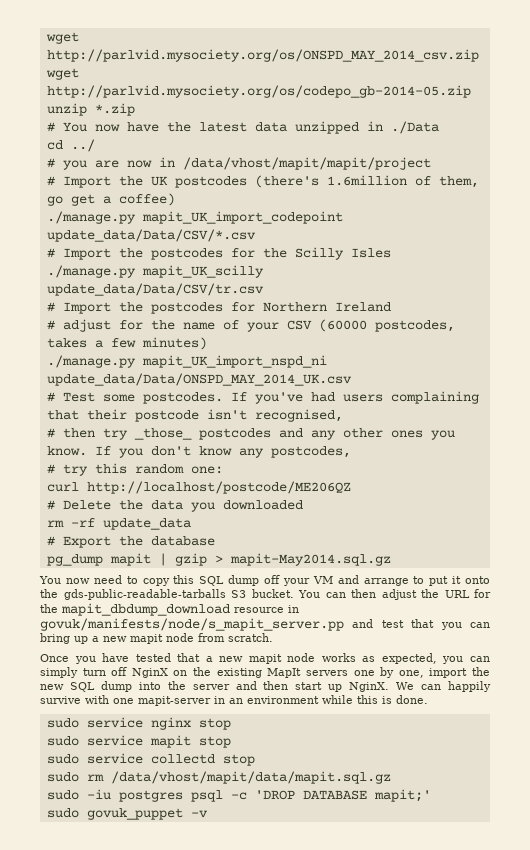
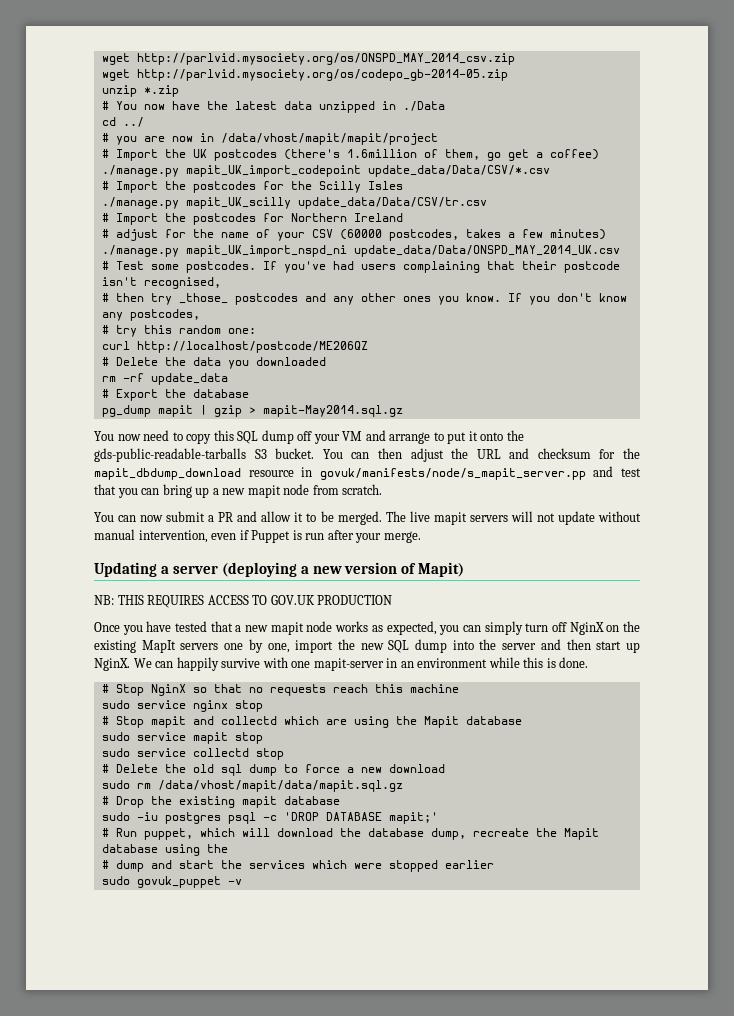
- You can then adjust the URL for the mapit_dbdump_download resource in govuk/manifests/node/s_mapit_server.pp and test that you can bring up a new mapit node from scratch.
+ You can then adjust the URL and checksum for the mapit_dbdump_download resource in govuk/manifests/node/s_mapit_server.pp and test that you can bring up a new mapit node from scratch.
+ You can now submit a PR and allow it to be merged. The live mapit servers will not update without manual intervention, even if Puppet is run after your merge.
+ Updating a server (deploying a new version of Mapit)
+ NB: THIS REQUIRES ACCESS TO GOV.UK PRODUCTION
+ # Stop NginX so that no requests reach this machine
  sudo service nginx stop
+ # Stop mapit and collectd which are using the Mapit database
+ # Delete the old sql dump to force a new download
  sudo rm /data/vhost/mapit/data/mapit.sql.gz
+ # Drop the existing mapit database
+ # Run puppet, which will download the database dump, recreate the Mapit database using the
+ # dump and start the services which were stopped earlier

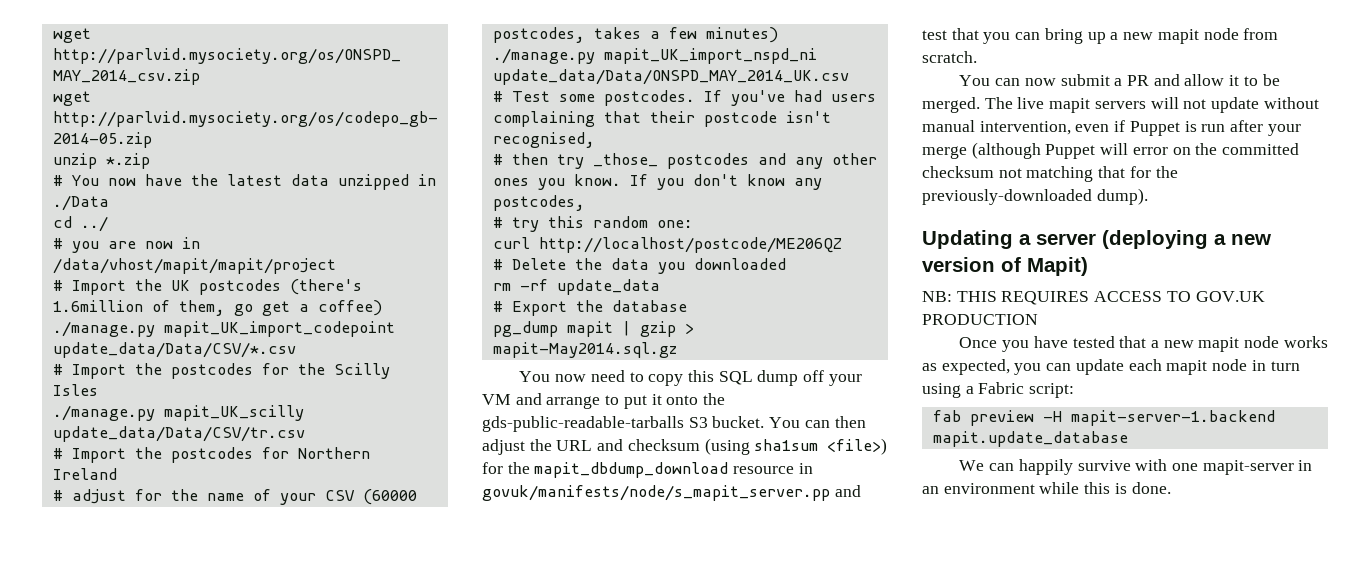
- You can then adjust the URL and checksum for the mapit_dbdump_download resource in govuk/manifests/node/s_mapit_server.pp and test that you can bring up a new mapit node from scratch.
+ You can then adjust the URL and checksum (using sha1sum <file>) for the mapit_dbdump_download resource in govuk/manifests/node/s_mapit_server.pp and test that you can bring up a new mapit node from scratch.
- The live mapit servers will not update without manual intervention, even if Puppet is run after your merge.
+ The live mapit servers will not update without manual intervention, even if Puppet is run after your merge (although Puppet will error on the committed checksum not matching that for the previously-downloaded dump).
- Once you have tested that a new mapit node works as expected, you can simply turn off NginX on the existing MapIt servers one by one, import the new SQL dump into the server and then start up NginX. We can happily survive with one mapit-server in an environment while this is done.
+ Once you have tested that a new mapit node works as expected, you can update each mapit node in turn using a Fabric script:
+ fab preview -H mapit-server-1.backend mapit.update_database
+ We can happily survive with one mapit-server in an environment while this is done.
- # Stop NginX so that no requests reach this machine
- sudo service nginx stop
- # Stop mapit and collectd which are using the Mapit database
- sudo service mapit stop
- sudo service collectd stop
- # Delete the old sql dump to force a new download
- sudo rm /data/vhost/mapit/data/mapit.sql.gz
- # Drop the existing mapit database
- sudo -iu postgres psql -c 'DROP DATABASE mapit;'
- # Run puppet, which will download the database dump, recreate the Mapit database using the
- # dump and start the services which were stopped earlier
- sudo govuk_puppet -v

